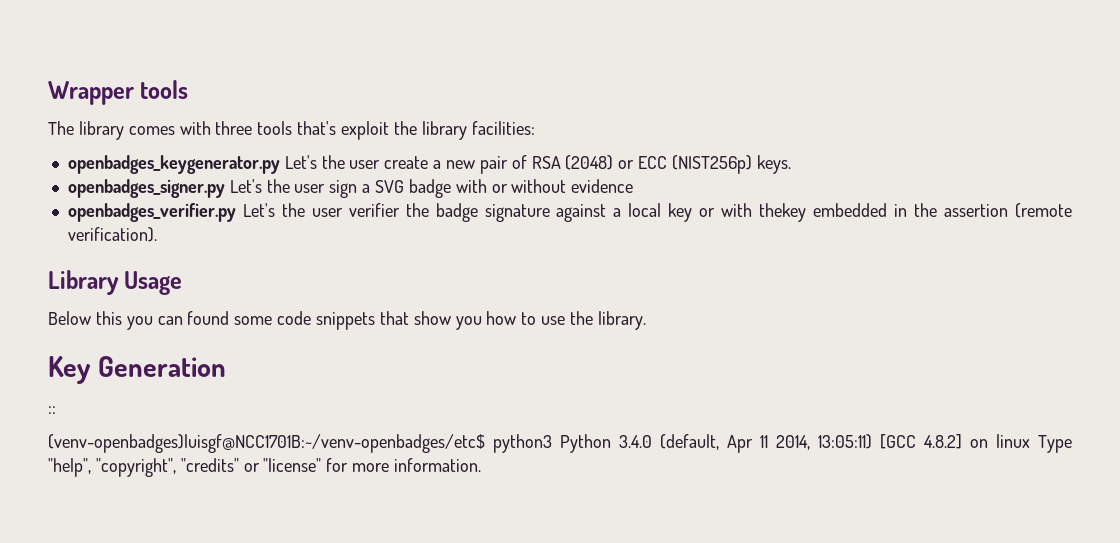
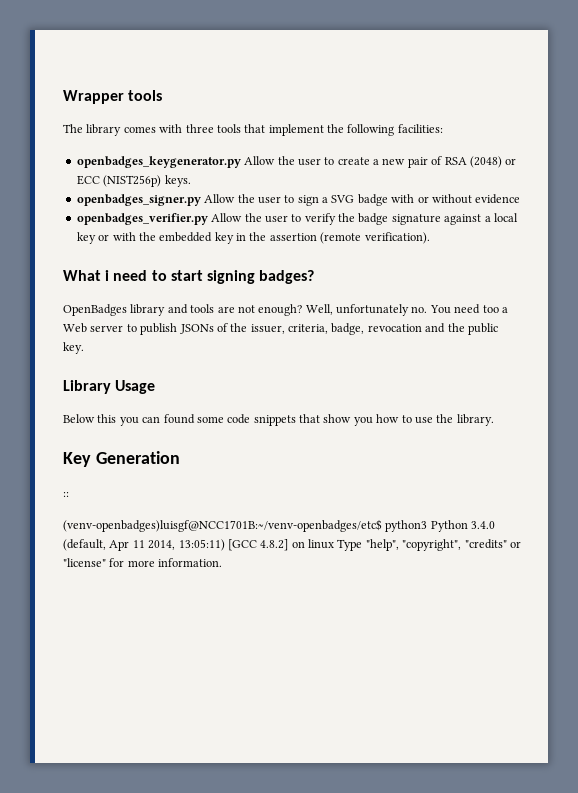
- The library comes with three tools that's exploit the library facilities:
+ The library comes with three tools that implement the following facilities:
- openbadges_keygenerator.py Let's the user create a new pair of RSA (2048) or ECC (NIST256p) keys.
+ openbadges_keygenerator.py Allow the user to create a new pair of RSA (2048) or ECC (NIST256p) keys.
- openbadges_signer.py Let's the user sign a SVG badge with or without evidence
+ openbadges_signer.py Allow the user to sign a SVG badge with or without evidence
- openbadges_verifier.py Let's the user verifier the badge signature against a local key or with thekey embedded in the assertion (remote verification).
+ openbadges_verifier.py Allow the user to verify the badge signature against a local key or with the embedded key in the assertion (remote verification).
+ What i need to start signing badges?
+ OpenBadges library and tools are not enough? Well, unfortunately no. You need too a Web server to publish JSONs of the issuer, criteria, badge, revocation and the public key.

